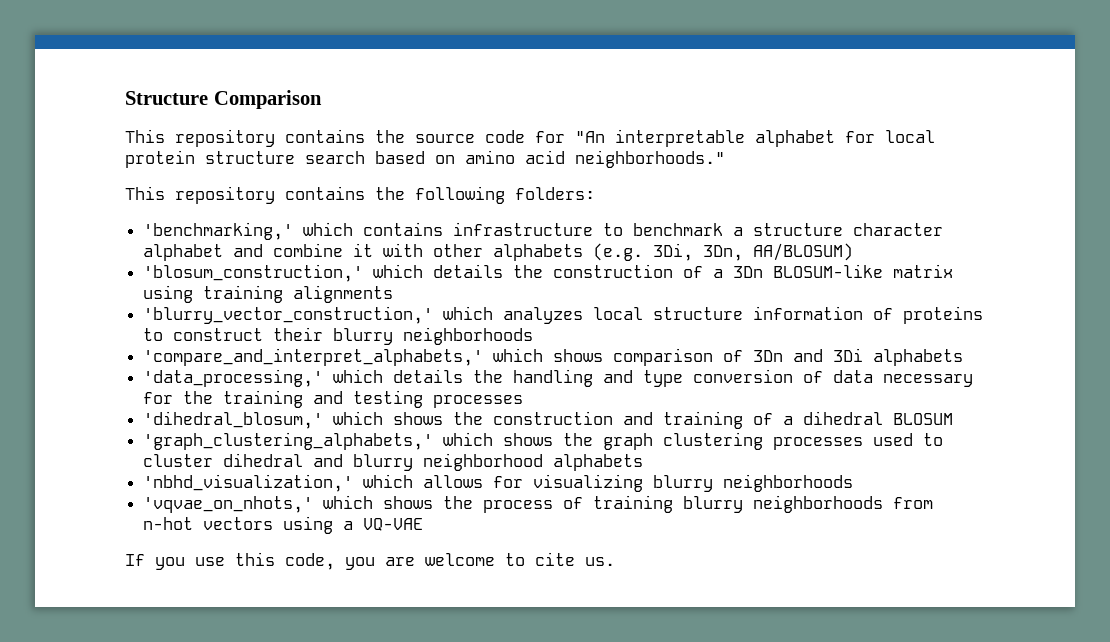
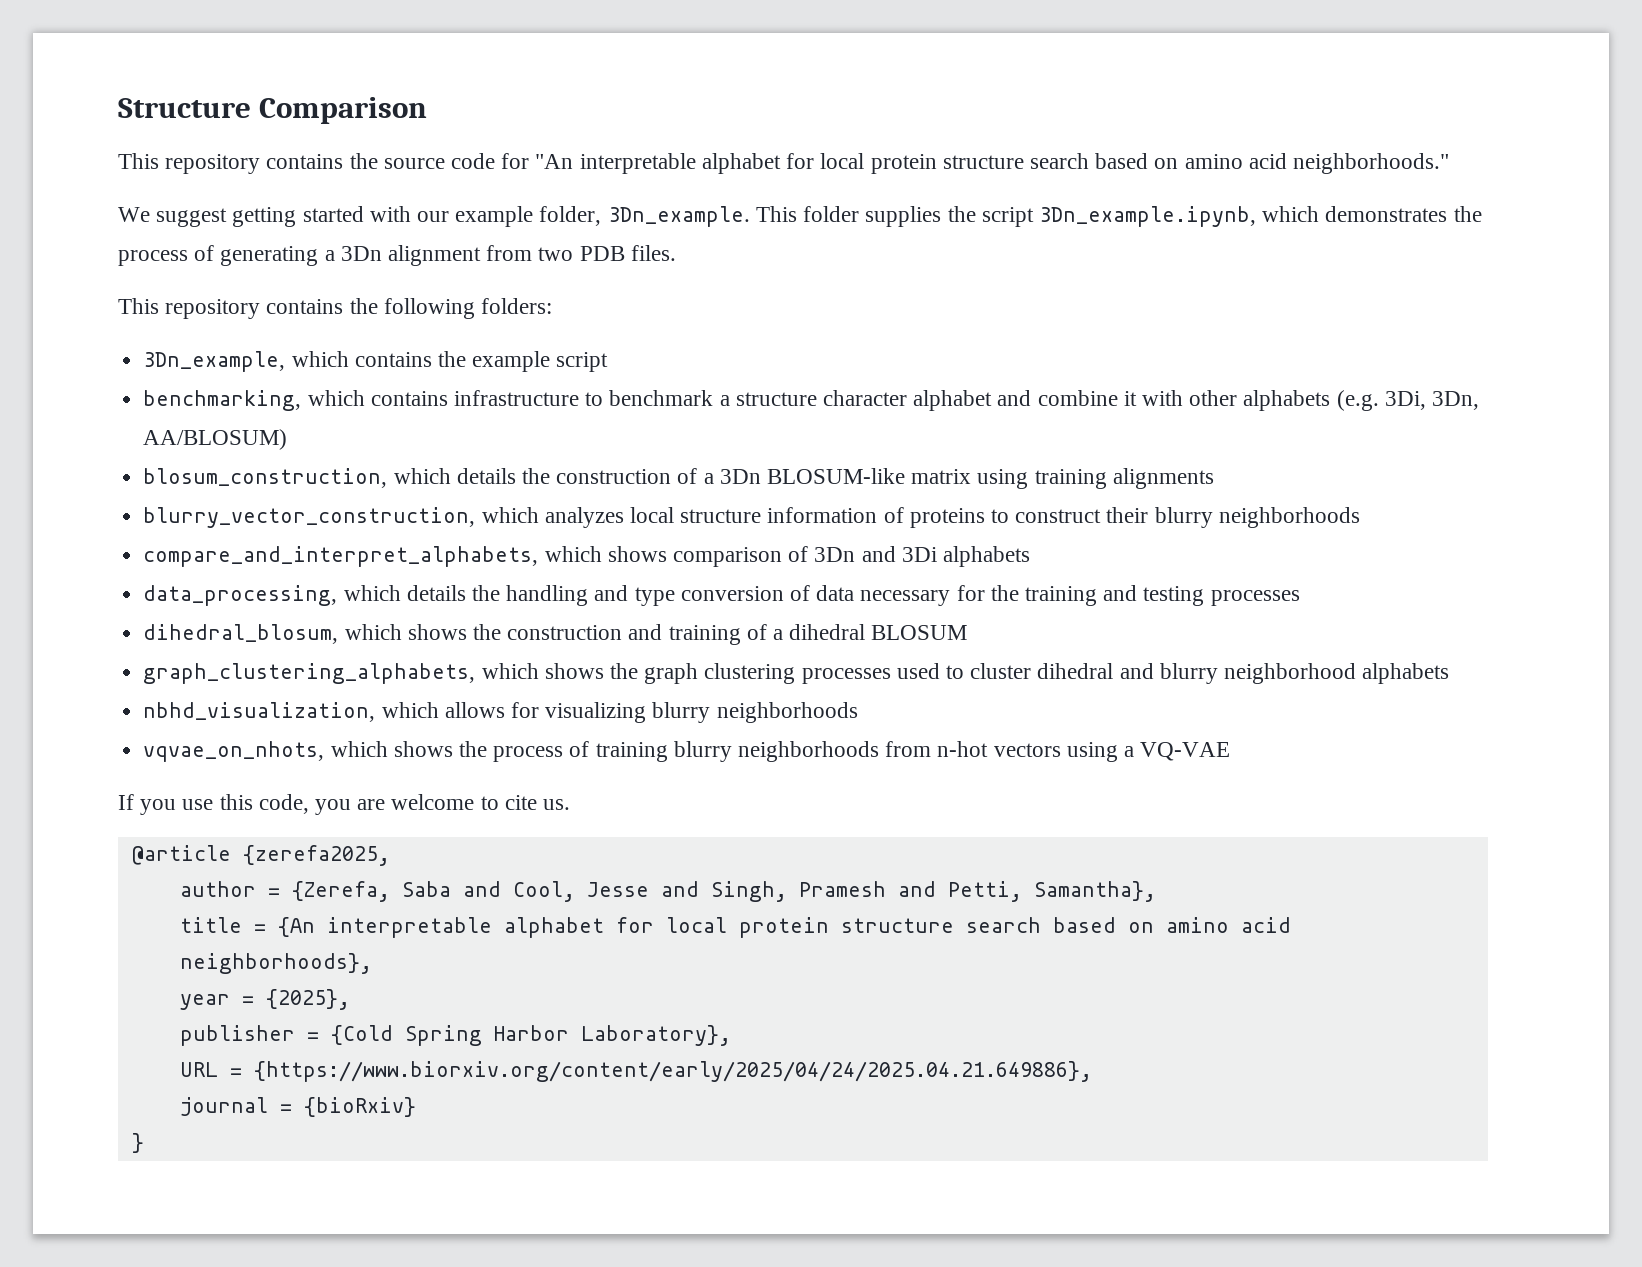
+ We suggest getting started with our example folder, 3Dn_example. This folder supplies the script 3Dn_example.ipynb, which demonstrates the process of generating a 3Dn alignment from two PDB files.
- 'benchmarking,' which contains infrastructure to benchmark a structure character alphabet and combine it with other alphabets (e.g. 3Di, 3Dn, AA/BLOSUM)
+ 3Dn_example, which contains the example script
+ benchmarking, which contains infrastructure to benchmark a structure character alphabet and combine it with other alphabets (e.g. 3Di, 3Dn, AA/BLOSUM)
- 'blosum_construction,' which details the construction of a 3Dn BLOSUM-like matrix using training alignments
+ blosum_construction, which details the construction of a 3Dn BLOSUM-like matrix using training alignments
- 'blurry_vector_construction,' which analyzes local structure information of proteins to construct their blurry neighborhoods
+ blurry_vector_construction, which analyzes local structure information of proteins to construct their blurry neighborhoods
- 'compare_and_interpret_alphabets,' which shows comparison of 3Dn and 3Di alphabets
+ compare_and_interpret_alphabets, which shows comparison of 3Dn and 3Di alphabets
- 'data_processing,' which details the handling and type conversion of data necessary for the training and testing processes
+ data_processing, which details the handling and type conversion of data necessary for the training and testing processes
- 'dihedral_blosum,' which shows the construction and training of a dihedral BLOSUM
+ dihedral_blosum, which shows the construction and training of a dihedral BLOSUM
- 'graph_clustering_alphabets,' which shows the graph clustering processes used to cluster dihedral and blurry neighborhood alphabets
+ graph_clustering_alphabets, which shows the graph clustering processes used to cluster dihedral and blurry neighborhood alphabets
- 'nbhd_visualization,' which allows for visualizing blurry neighborhoods
+ nbhd_visualization, which allows for visualizing blurry neighborhoods
- 'vqvae_on_nhots,' which shows the process of training blurry neighborhoods from n-hot vectors using a VQ-VAE
+ vqvae_on_nhots, which shows the process of training blurry neighborhoods from n-hot vectors using a VQ-VAE
+ @article {zerefa2025,
+ author = {Zerefa, Saba and Cool, Jesse and Singh, Pramesh and Petti, Samantha},
+ title = {An interpretable alphabet for local protein structure search based on amino acid neighborhoods},
+ year = {2025},
+ publisher = {Cold Spring Harbor Laboratory},
+ URL = {https://www.biorxiv.org/content/early/2025/04/24/2025.04.21.649886},
+ journal = {bioRxiv}
+ }

